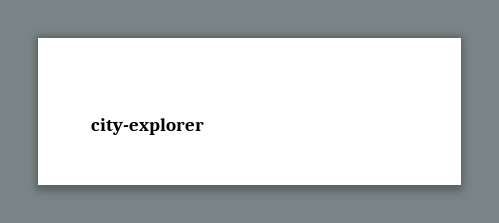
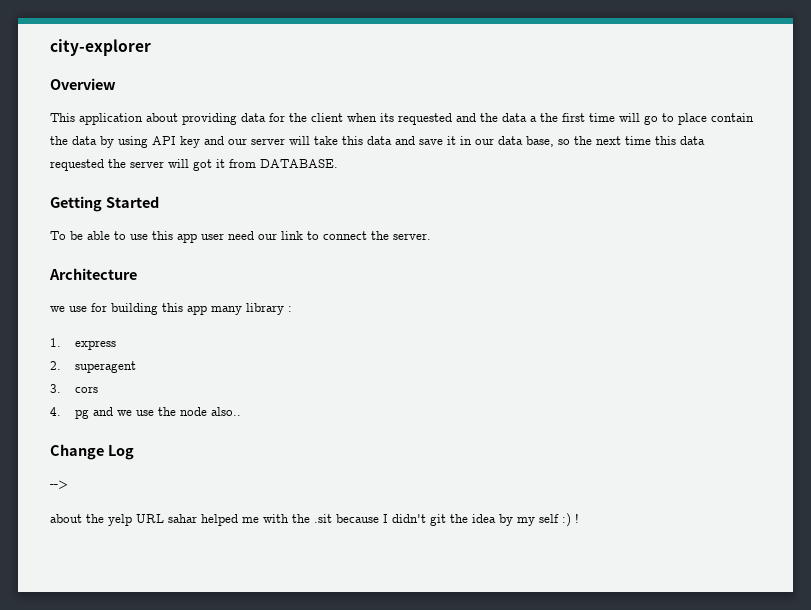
+ Overview
+ This application about providing data for the client when its requested and the data a the first time will go to place contain the data by using API key and our server will take this data and save it in our data base, so the next time this data requested the server will got it from DATABASE.
+ Getting Started
+ To be able to use this app user need our link to connect the server.
+ Architecture
+ we use for building this app many library :
+ 1. express
+ 2. superagent
+ 3. cors
+ 4. pg and we use the node also..
+ Change Log
+ -->
+ about the yelp URL sahar helped me with the .sit because I didn't git the idea by my self :) !

